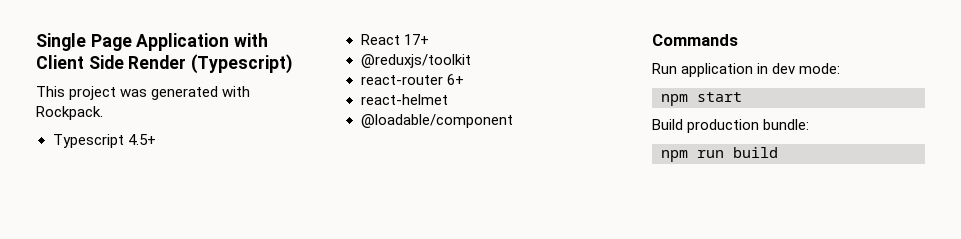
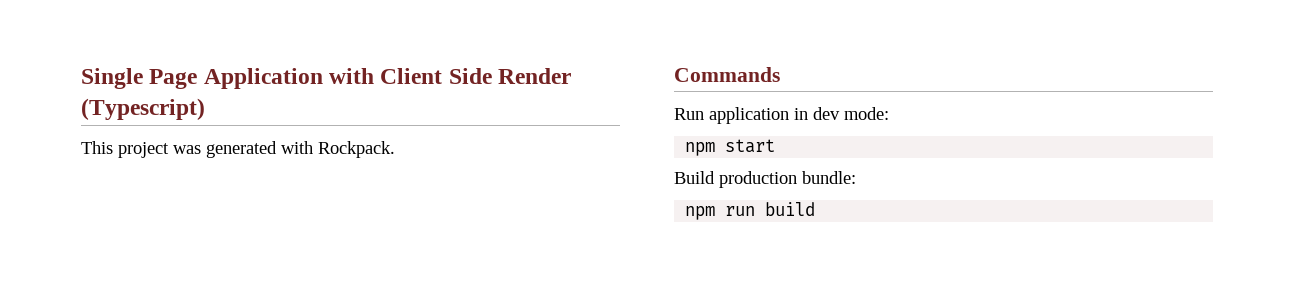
- Typescript 4.5+
- React 17+
- @reduxjs/toolkit
- react-router 6+
- react-helmet
- @loadable/component

